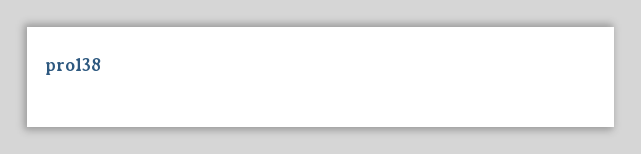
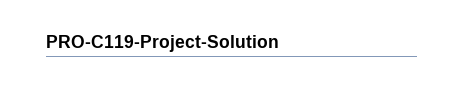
- pro138
+ PRO-C119-Project-Solution

